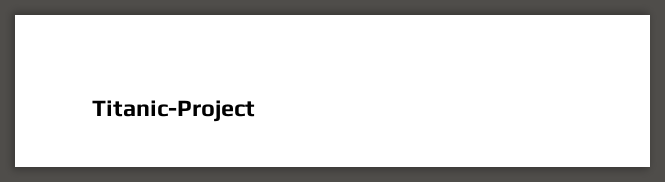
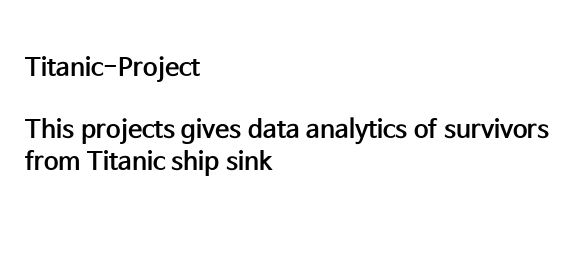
+ This projects gives data analytics of survivors from Titanic ship sink

